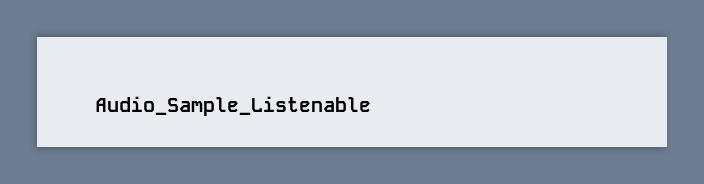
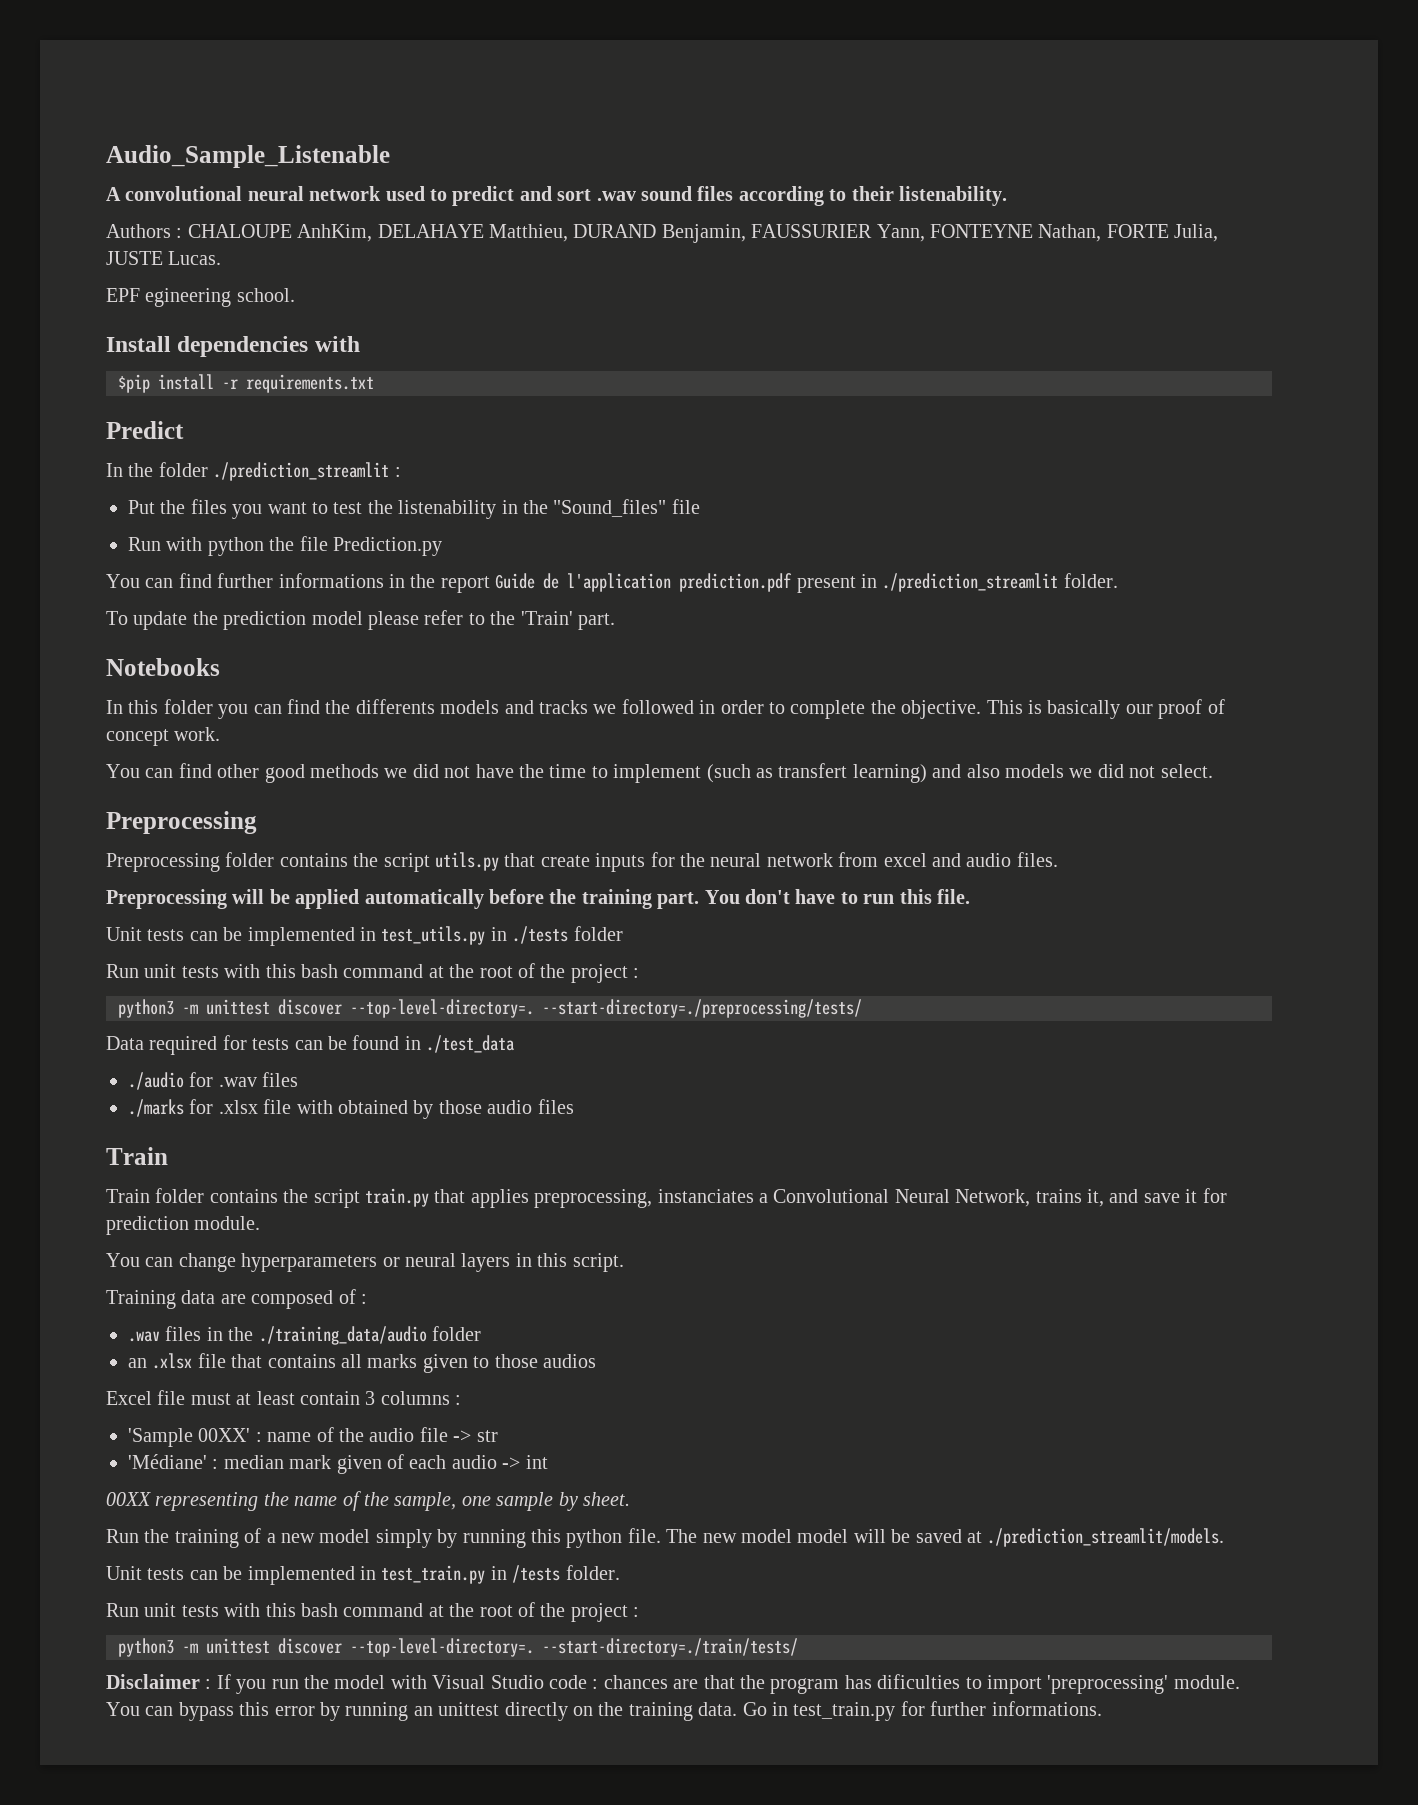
+ A convolutional neural network used to predict and sort .wav sound files according to their listenability.
+ Authors : CHALOUPE AnhKim, DELAHAYE Matthieu, DURAND Benjamin, FAUSSURIER Yann, FONTEYNE Nathan, FORTE Julia, JUSTE Lucas.
+ EPF egineering school.
+ Install dependencies with
+ $pip install -r requirements.txt
+ Predict
+ In the folder ./prediction_streamlit :
+ Put the files you want to test the listenability in the "Sound_files" file
+ Run with python the file Prediction.py
+ You can find further informations in the report Guide de l'application prediction.pdf present in ./prediction_streamlit folder.
+ To update the prediction model please refer to the 'Train' part.
+ Notebooks
+ In this folder you can find the differents models and tracks we followed in order to complete the objective. This is basically our proof of concept work.
+ You can find other good methods we did not have the time to implement (such as transfert learning) and also models we did not select.
+ Preprocessing
+ Preprocessing folder contains the script utils.py that create inputs for the neural network from excel and audio files.
+ Preprocessing will be applied automatically before the training part. You don't have to run this file.
+ Unit tests can be implemented in test_utils.py in ./tests folder
+ Run unit tests with this bash command at the root of the project :
+ python3 -m unittest discover --top-level-directory=. --start-directory=./preprocessing/tests/
+ Data required for tests can be found in ./test_data
+ ./audio for .wav files
+ ./marks for .xlsx file with obtained by those audio files
+ Train
+ Train folder contains the script train.py that applies preprocessing, instanciates a Convolutional Neural Network, trains it, and save it for prediction module.
+ You can change hyperparameters or neural layers in this script.
+ Training data are composed of :
+ .wav files in the ./training_data/audio folder
+ an .xlsx file that contains all marks given to those audios
+ Excel file must at least contain 3 columns :
+ 'Sample 00XX' : name of the audio file -> str
+ 'Médiane' : median mark given of each audio -> int
+ 00XX representing the name of the sample, one sample by sheet.
+ Run the training of a new model simply by running this python file. The new model model will be saved at ./prediction_streamlit/models.
+ Unit tests can be implemented in test_train.py in /tests folder.
+ Run unit tests with this bash command at the root of the project :
+ python3 -m unittest discover --top-level-directory=. --start-directory=./train/tests/
+ Disclaimer : If you run the model with Visual Studio code : chances are that the program has dificulties to import 'preprocessing' module. You can bypass this error by running an unittest directly on the training data. Go in test_train.py for further informations.

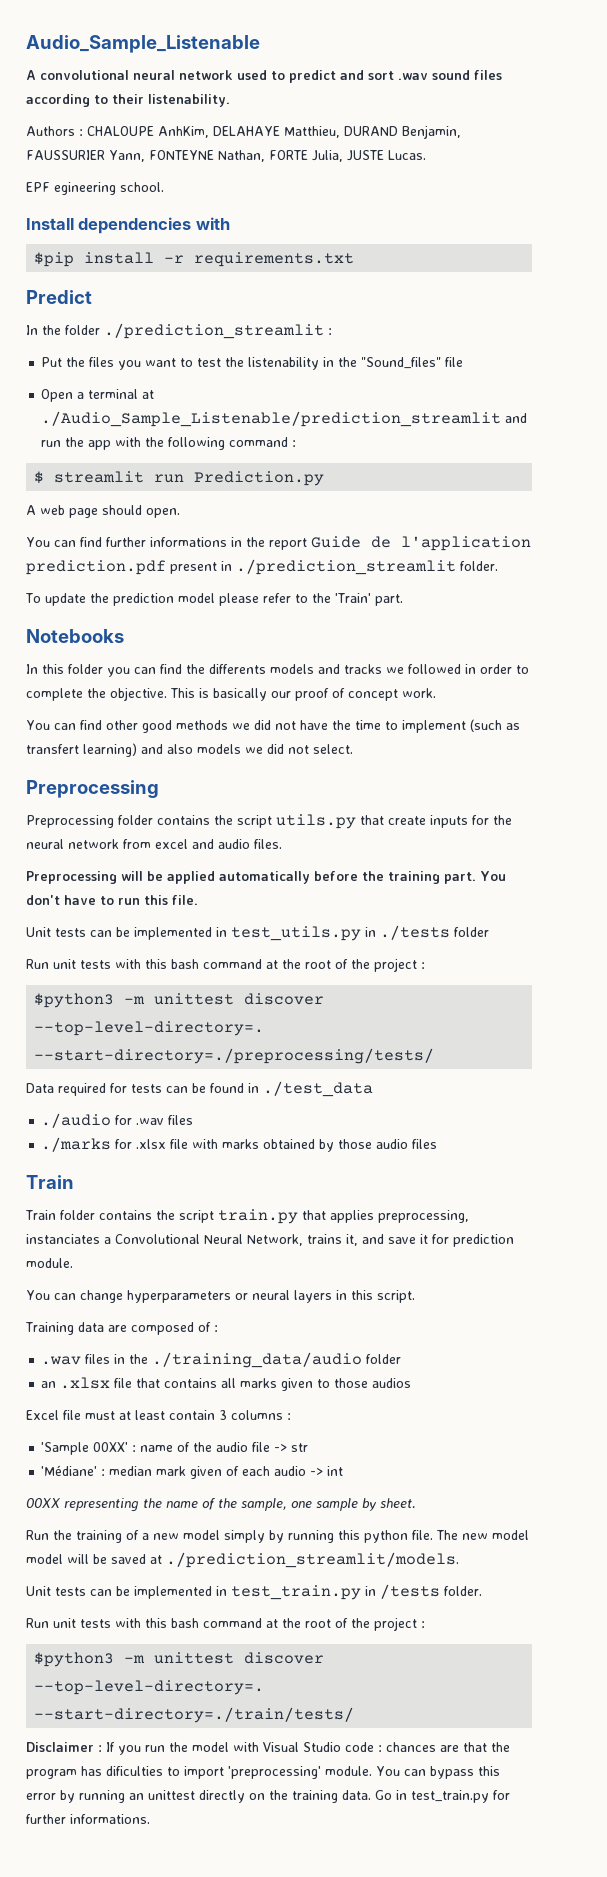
- Run with python the file Prediction.py
+ Open a terminal at ./Audio_Sample_Listenable/prediction_streamlit and run the app with the following command :
+ $ streamlit run Prediction.py
+ A web page should open.
  Unit tests can be implemented in test_utils.py in ./tests folder
  Run unit tests with this bash command at the root of the project :
- python3 -m unittest discover --top-level-directory=.
+ $python3 -m unittest discover --top-level-directory=.
- ./marks for .xlsx file with obtained by those audio files
+ ./marks for .xlsx file with marks obtained by those audio files
  Unit tests can be implemented in test_train.py in /tests folder.
  Run unit tests with this bash command at the root of the project :
- python3 -m unittest discover --top-level-directory=.
+ $python3 -m unittest discover --top-level-directory=.

